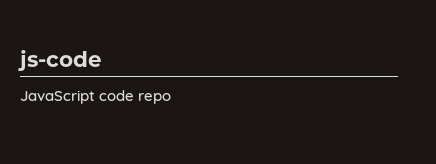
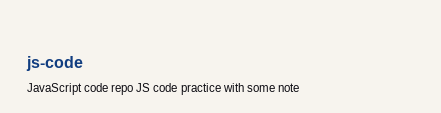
- JavaScript code repo
+ JavaScript code repo JS code practice with some note

